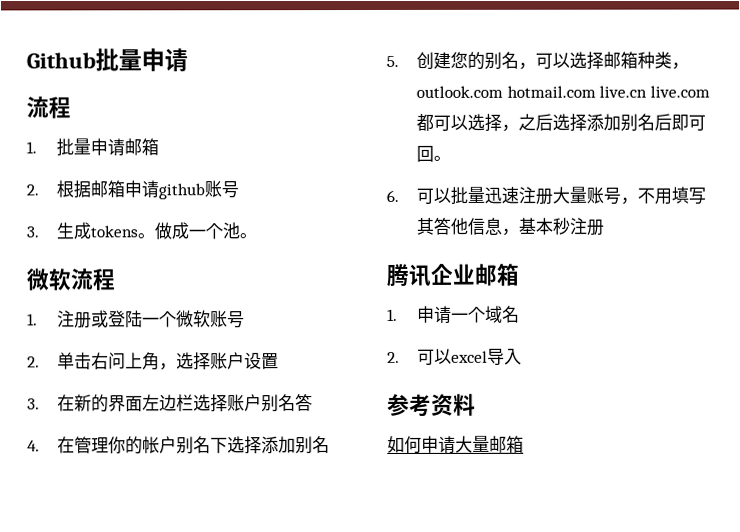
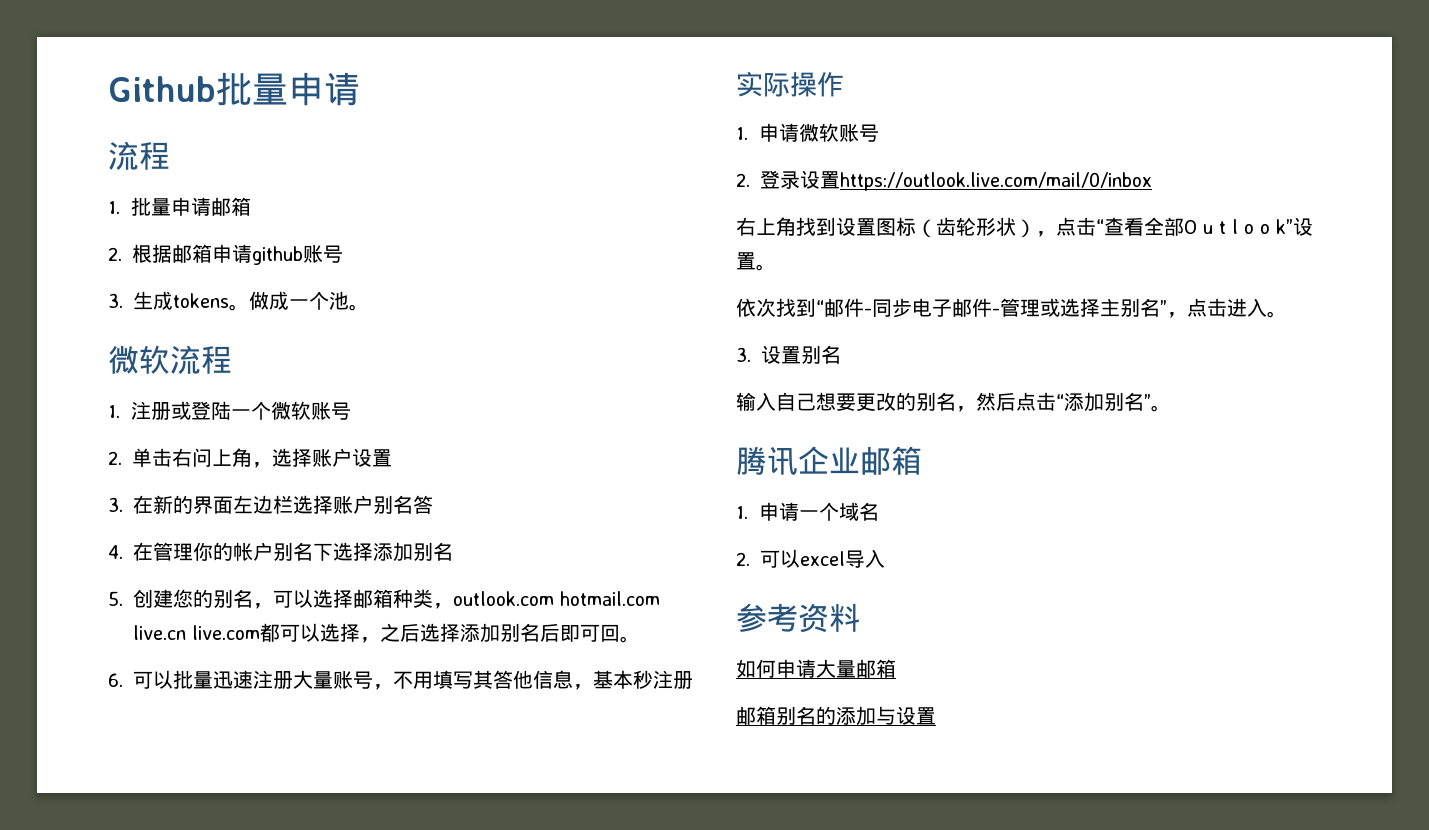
+ 实际操作
+ 1.申请微软账号
+ 2.登录设置https://outlook.live.com/mail/0/inbox
+ 右上角找到设置图标（齿轮形状），点击“查看全部O u t l o o k”设置。
+ 依次找到“邮件-同步电子邮件-管理或选择主别名”，点击进入。
+ 3.设置别名
+ 输入自己想要更改的别名，然后点击“添加别名”。
+ 邮箱别名的添加与设置

